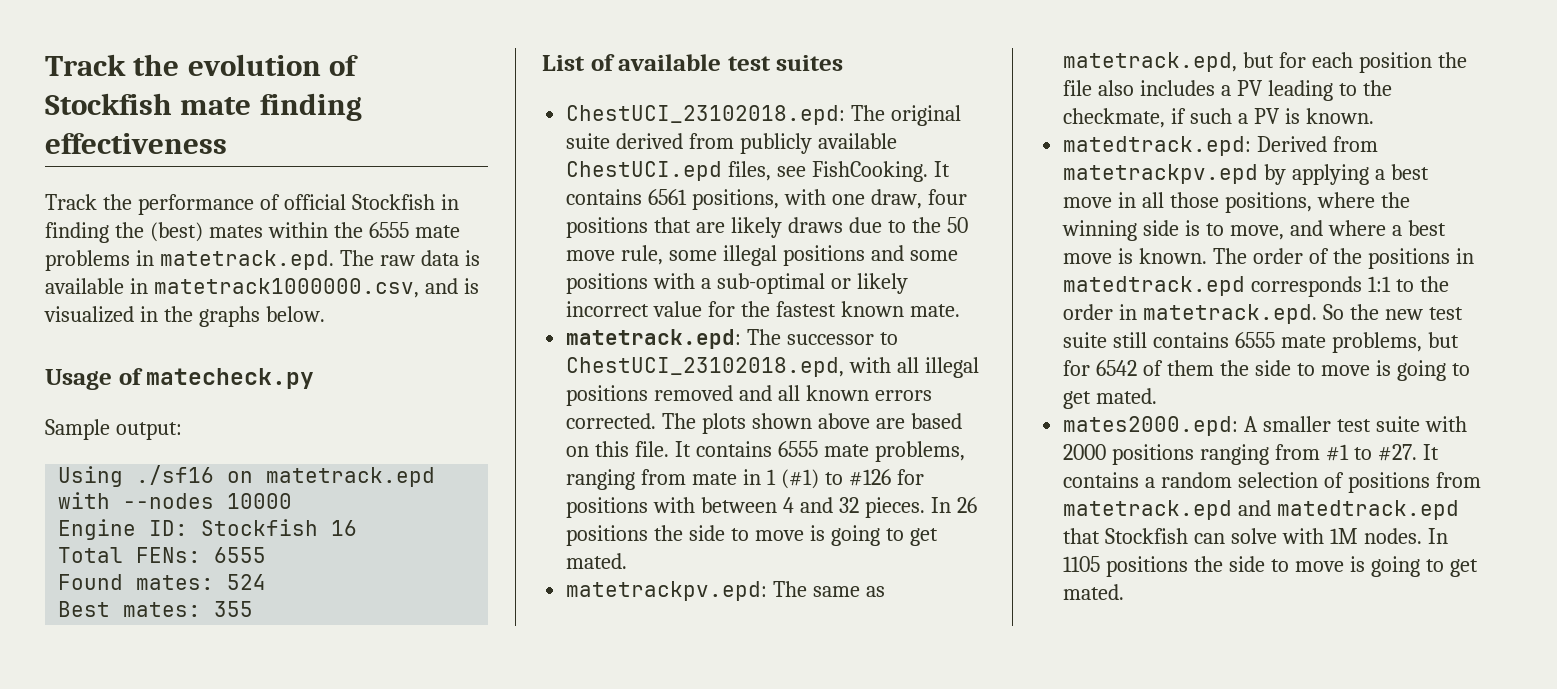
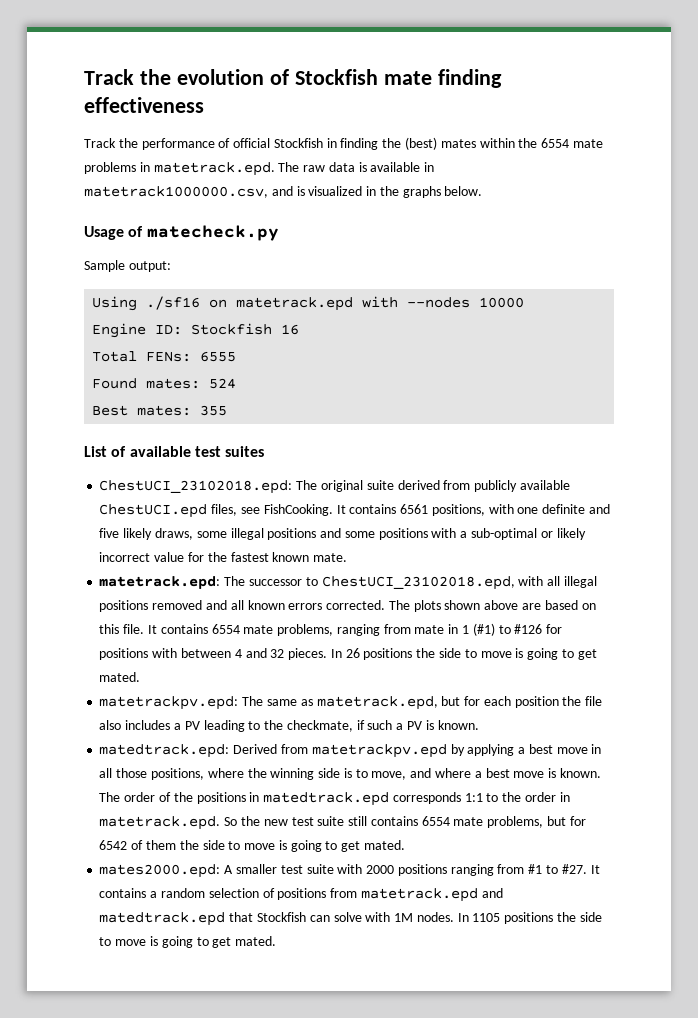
- Track the performance of official Stockfish in finding the (best) mates within the 6555 mate problems in matetrack.epd. The raw data is available in matetrack1000000.csv, and is visualized in the graphs below.
+ Track the performance of official Stockfish in finding the (best) mates within the 6554 mate problems in matetrack.epd. The raw data is available in matetrack1000000.csv, and is visualized in the graphs below.
- It contains 6561 positions, with one draw, four positions that are likely draws due to the 50 move rule, some illegal positions and some positions with a sub-optimal or likely incorrect value for the fastest known mate.
+ It contains 6561 positions, with one definite and five likely draws, some illegal positions and some positions with a sub-optimal or likely incorrect value for the fastest known mate.
- It contains 6555 mate problems, ranging from mate in 1 (#1) to #126 for positions with between 4 and 32 pieces.
+ It contains 6554 mate problems, ranging from mate in 1 (#1) to #126 for positions with between 4 and 32 pieces.
- The order of the positions in matedtrack.epd corresponds 1:1 to the order in matetrack.epd. So the new test suite still contains 6555 mate problems, but for 6542 of them the side to move is going to get mated.
+ The order of the positions in matedtrack.epd corresponds 1:1 to the order in matetrack.epd. So the new test suite still contains 6554 mate problems, but for 6542 of them the side to move is going to get mated.

